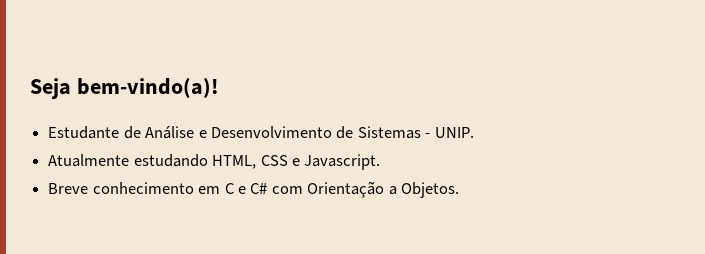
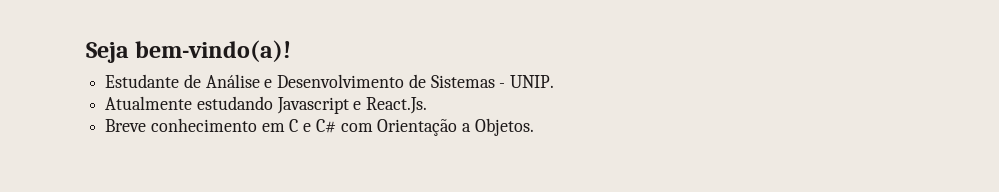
- Atualmente estudando HTML, CSS e Javascript.
+ Atualmente estudando Javascript e React.Js.

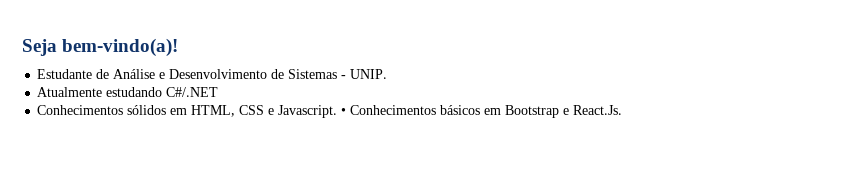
- Atualmente estudando Javascript e React.Js.
- Breve conhecimento em C e C# com Orientação a Objetos.
+ Atualmente estudando C#/.NET
+ Conhecimentos sólidos em HTML, CSS e Javascript. • Conhecimentos básicos em Bootstrap e React.Js.

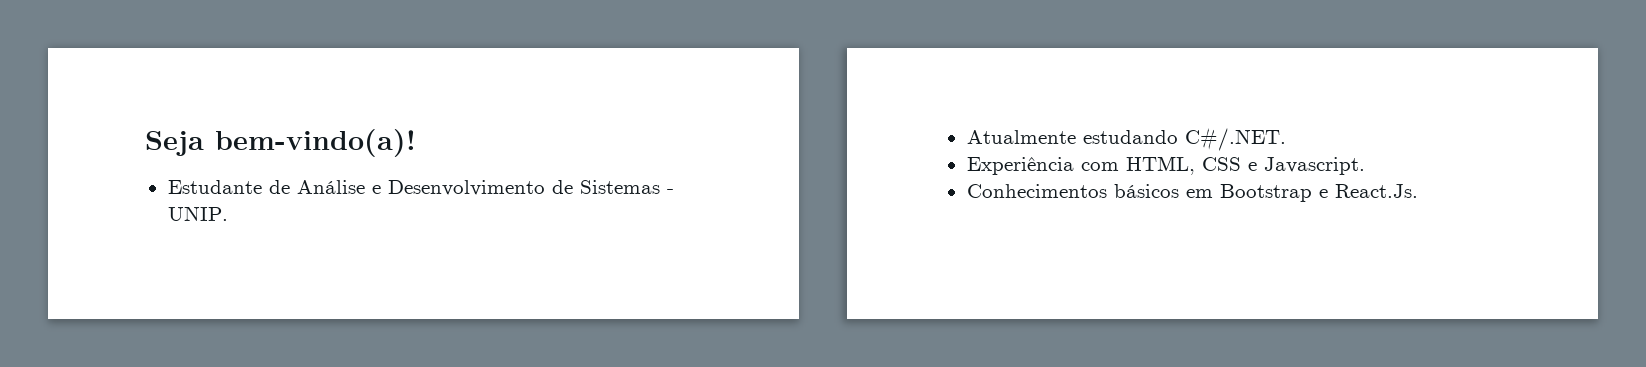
- Atualmente estudando C#/.NET
- Conhecimentos sólidos em HTML, CSS e Javascript. • Conhecimentos básicos em Bootstrap e React.Js.
+ Atualmente estudando C#/.NET.
+ Experiência com HTML, CSS e Javascript.
+ Conhecimentos básicos em Bootstrap e React.Js.

